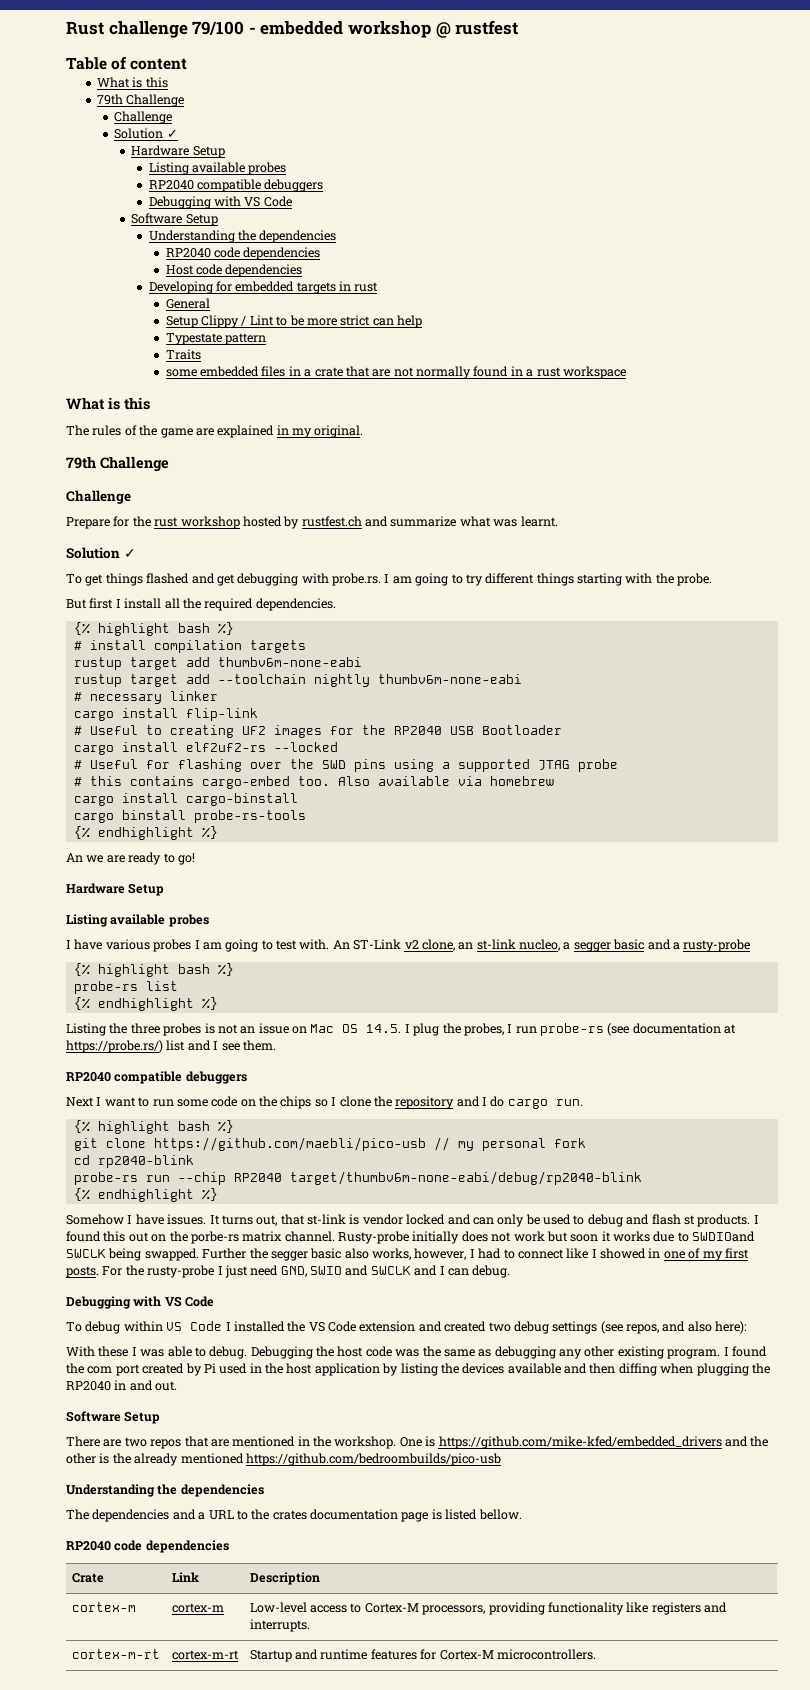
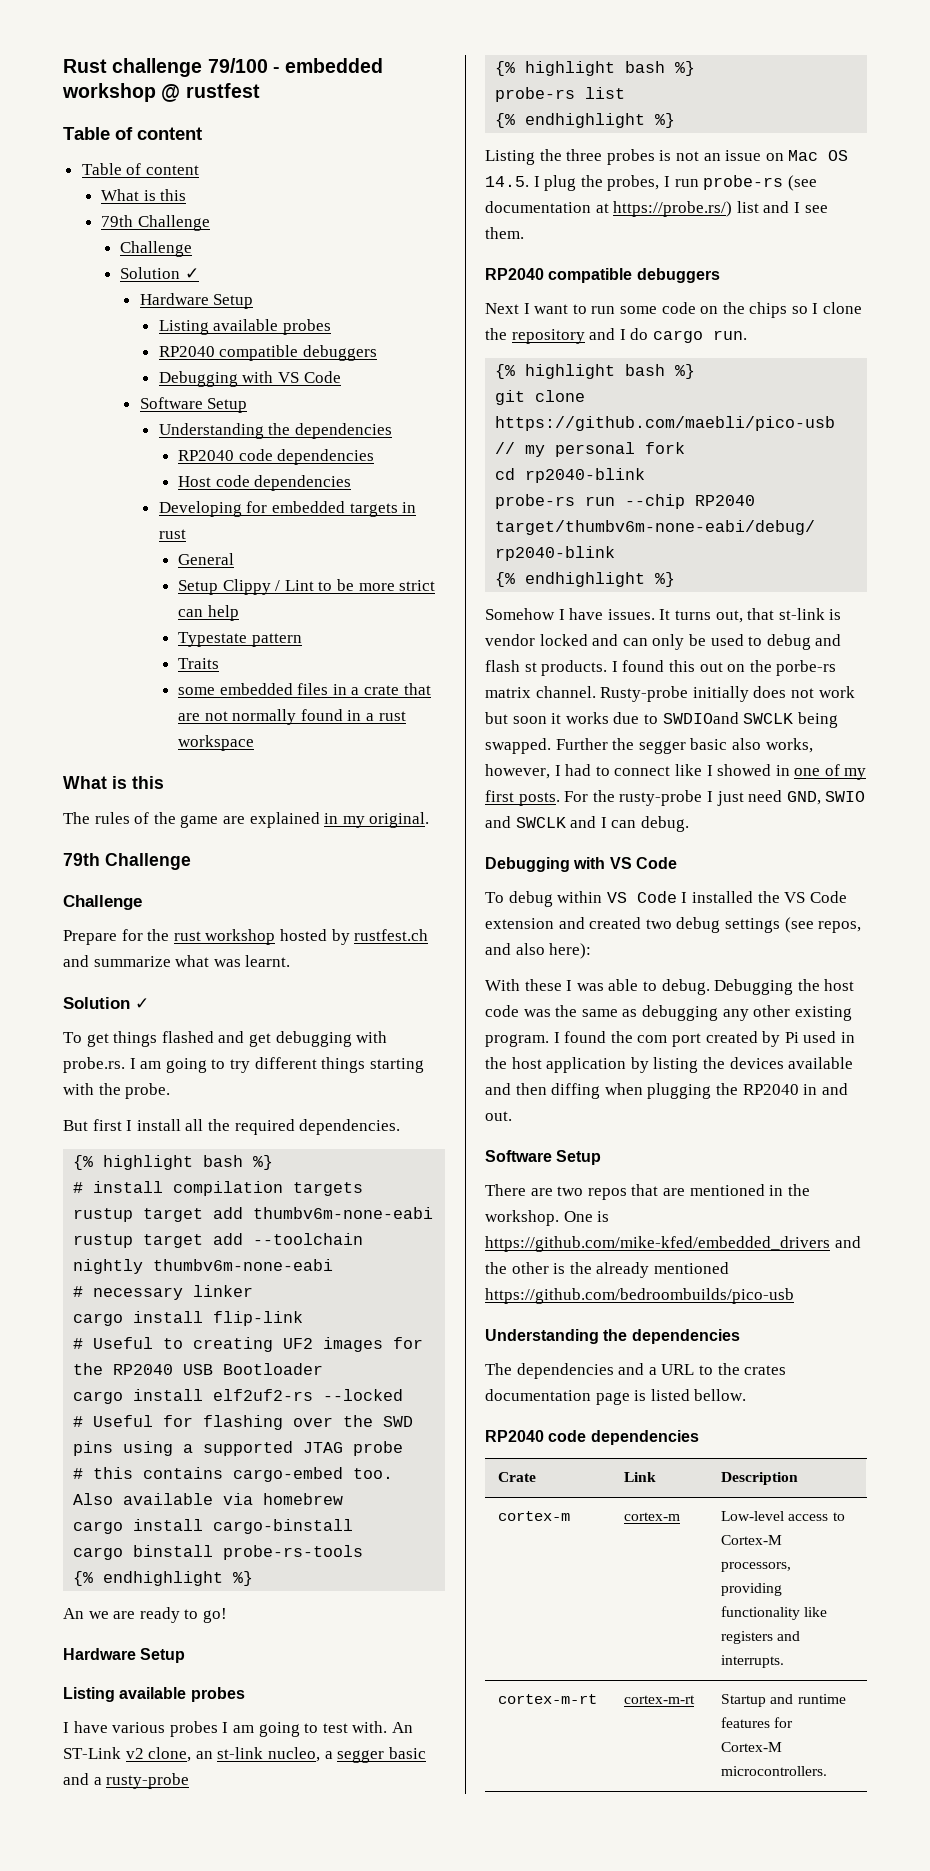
  Rust challenge 79/100 - embedded workshop @ rustfest
+ Table of content

